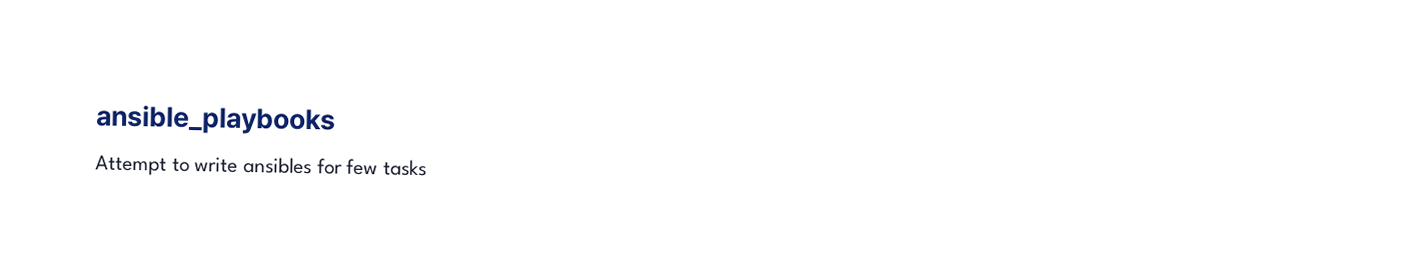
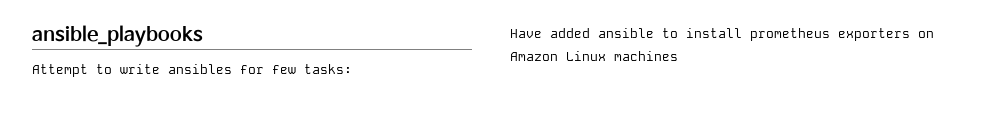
- Attempt to write ansibles for few tasks
+ Attempt to write ansibles for few tasks:
+ Have added ansible to install prometheus exporters on Amazon Linux machines

